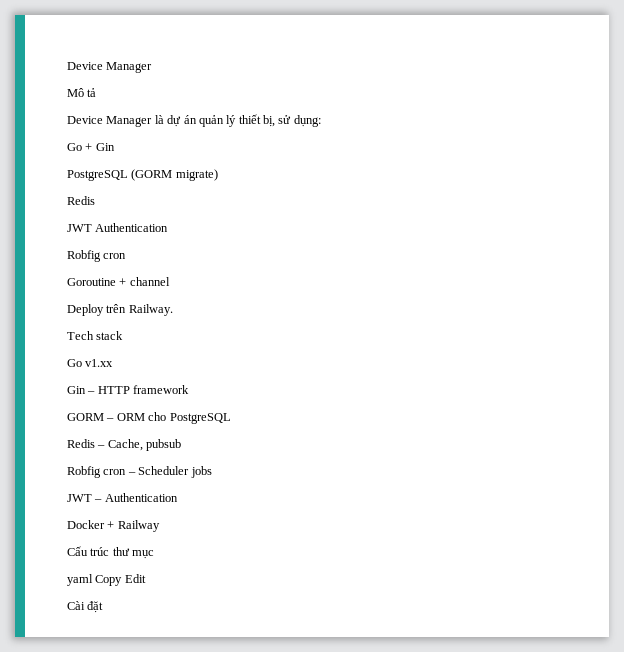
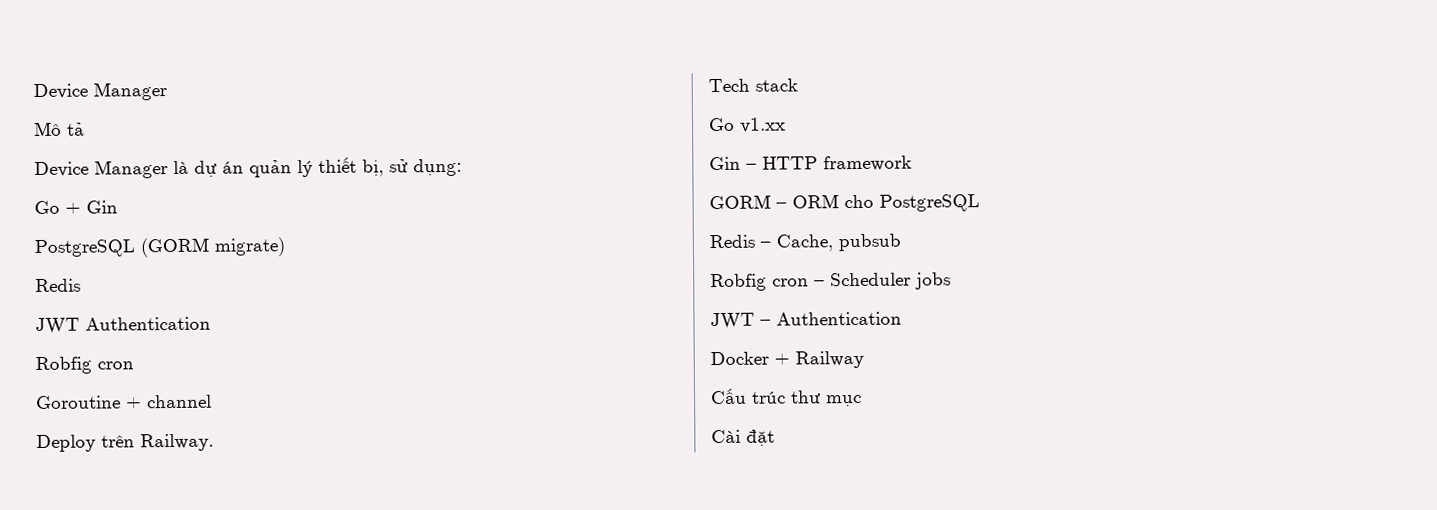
- yaml Copy Edit

